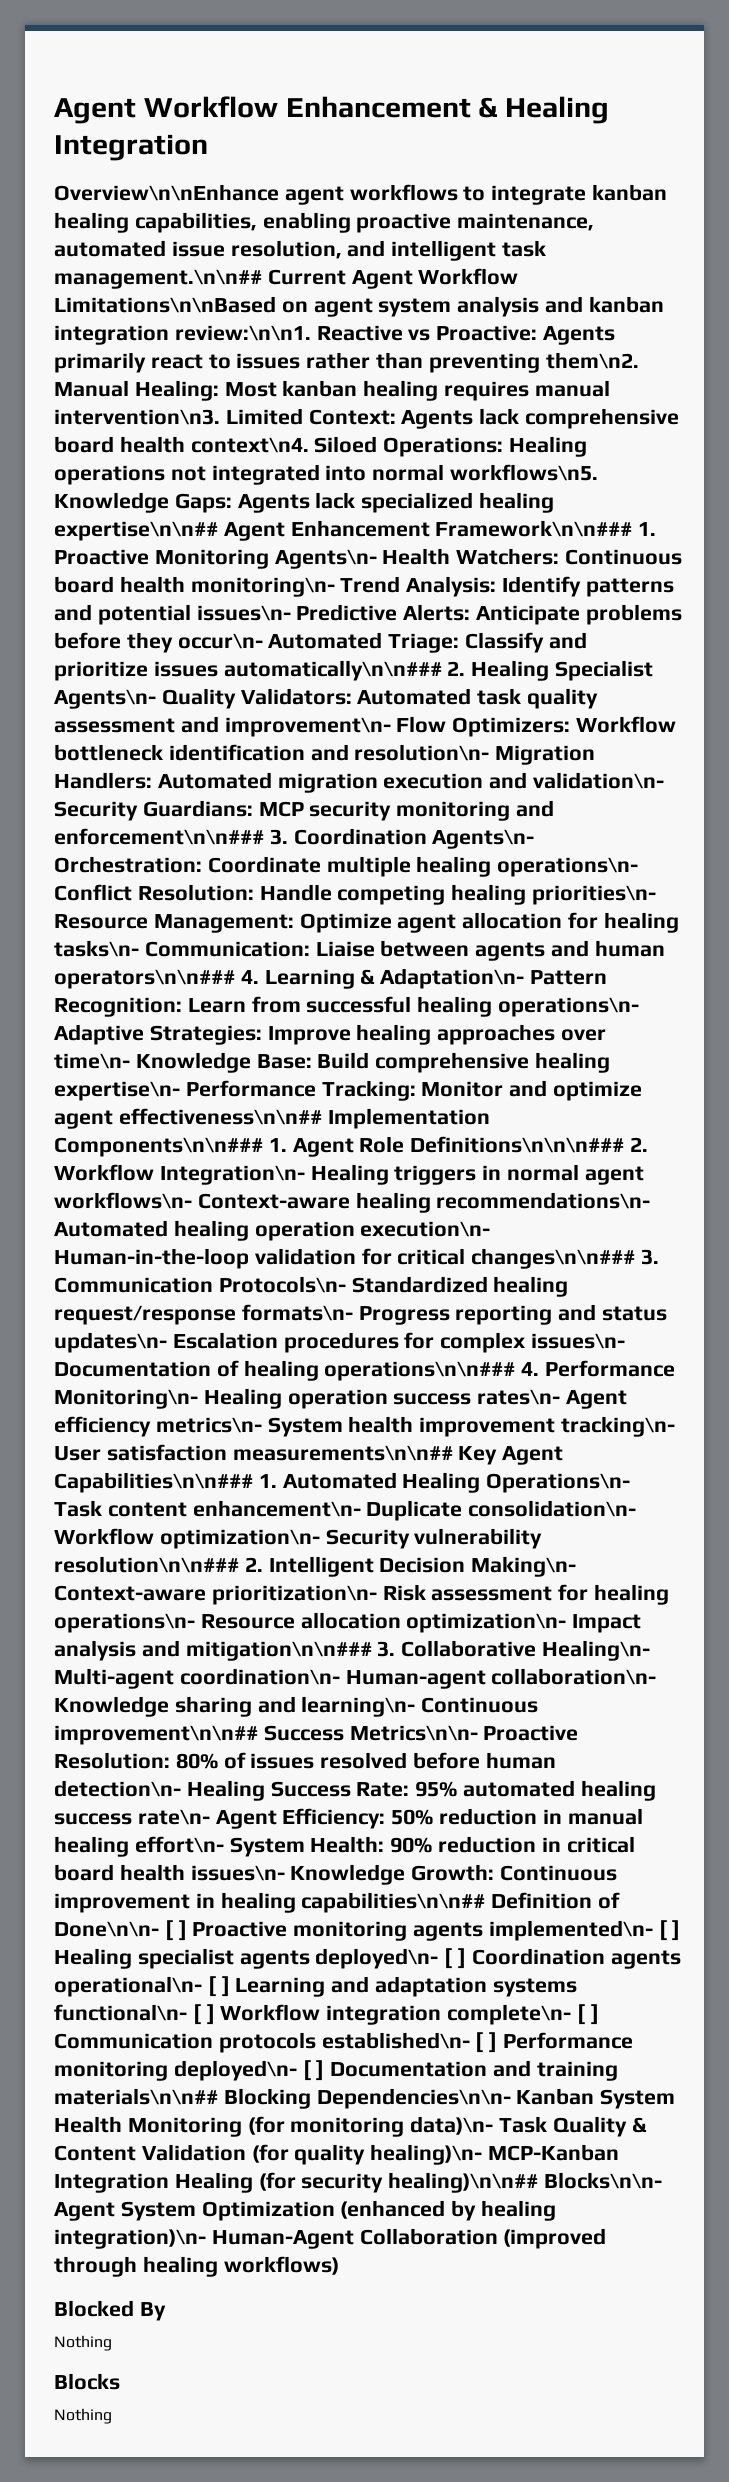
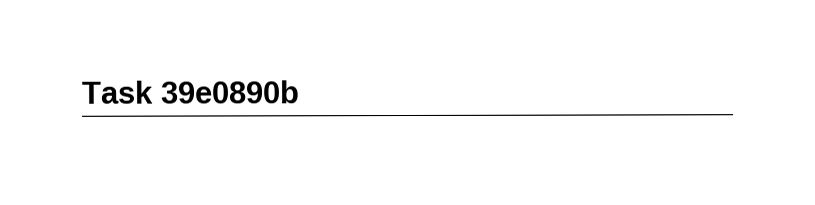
- Agent Workflow Enhancement & Healing Integration
- Overview\n\nEnhance agent workflows to integrate kanban healing capabilities, enabling proactive maintenance, automated issue resolution, and intelligent task management.\n\n## Current Agent Workflow Limitations\n\nBased on agent system analysis and kanban integration review:\n\n1. Reactive vs Proactive: Agents primarily react to issues rather than preventing them\n2. Manual Healing: Most kanban healing requires manual intervention\n3. Limited Context: Agents lack comprehensive board health context\n4. Siloed Operations: Healing operations not integrated into normal workflows\n5. Knowledge Gaps: Agents lack specialized healing expertise\n\n## Agent Enhancement Framework\n\n### 1. Proactive Monitoring Agents\n- Health Watchers: Continuous board health monitoring\n- Trend Analysis: Identify patterns and potential issues\n- Predictive Alerts: Anticipate problems before they occur\n- Automated Triage: Classify and prioritize issues automatically\n\n### 2. Healing Specialist Agents\n- Quality Validators: Automated task quality assessment and improvement\n- Flow Optimizers: Workflow bottleneck identification and resolution\n- Migration Handlers: Automated migration execution and validation\n- Security Guardians: MCP security monitoring and enforcement\n\n### 3. Coordination Agents\n- Orchestration: Coordinate multiple healing operations\n- Conflict Resolution: Handle competing healing priorities\n- Resource Management: Optimize agent allocation for healing tasks\n- Communication: Liaise between agents and human operators\n\n### 4. Learning & Adaptation\n- Pattern Recognition: Learn from successful healing operations\n- Adaptive Strategies: Improve healing approaches over time\n- Knowledge Base: Build comprehensive healing expertise\n- Performance Tracking: Monitor and optimize agent effectiveness\n\n## Implementation Components\n\n### 1. Agent Role Definitions\n\n\n### 2. Workflow Integration\n- Healing triggers in normal agent workflows\n- Context-aware healing recommendations\n- Automated healing operation execution\n- Human-in-the-loop validation for critical changes\n\n### 3. Communication Protocols\n- Standardized healing request/response formats\n- Progress reporting and status updates\n- Escalation procedures for complex issues\n- Documentation of healing operations\n\n### 4. Performance Monitoring\n- Healing operation success rates\n- Agent efficiency metrics\n- System health improvement tracking\n- User satisfaction measurements\n\n## Key Agent Capabilities\n\n### 1. Automated Healing Operations\n- Task content enhancement\n- Duplicate consolidation\n- Workflow optimization\n- Security vulnerability resolution\n\n### 2. Intelligent Decision Making\n- Context-aware prioritization\n- Risk assessment for healing operations\n- Resource allocation optimization\n- Impact analysis and mitigation\n\n### 3. Collaborative Healing\n- Multi-agent coordination\n- Human-agent collaboration\n- Knowledge sharing and learning\n- Continuous improvement\n\n## Success Metrics\n\n- Proactive Resolution: 80% of issues resolved before human detection\n- Healing Success Rate: 95% automated healing success rate\n- Agent Efficiency: 50% reduction in manual healing effort\n- System Health: 90% reduction in critical board health issues\n- Knowledge Growth: Continuous improvement in healing capabilities\n\n## Definition of Done\n\n- [ ] Proactive monitoring agents implemented\n- [ ] Healing specialist agents deployed\n- [ ] Coordination agents operational\n- [ ] Learning and adaptation systems functional\n- [ ] Workflow integration complete\n- [ ] Communication protocols established\n- [ ] Performance monitoring deployed\n- [ ] Documentation and training materials\n\n## Blocking Dependencies\n\n- Kanban System Health Monitoring (for monitoring data)\n- Task Quality & Content Validation (for quality healing)\n- MCP-Kanban Integration Healing (for security healing)\n\n## Blocks\n\n- Agent System Optimization (enhanced by healing integration)\n- Human-Agent Collaboration (improved through healing workflows)
- Blocked By
- Nothing
- Blocks
- Nothing
+ Task 39e0890b

